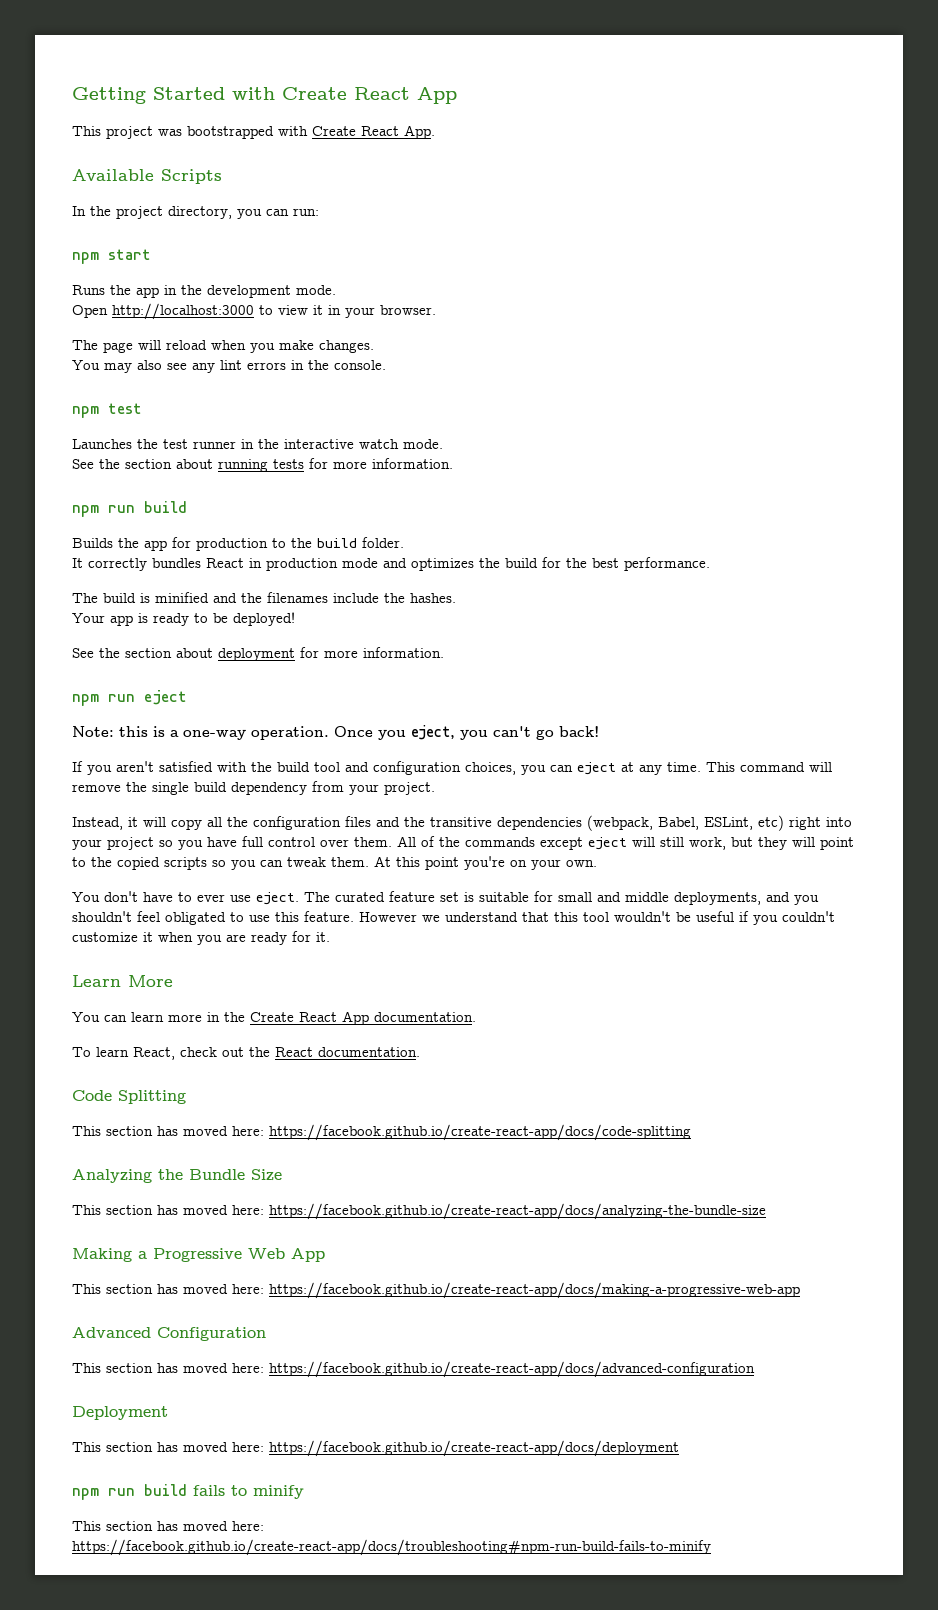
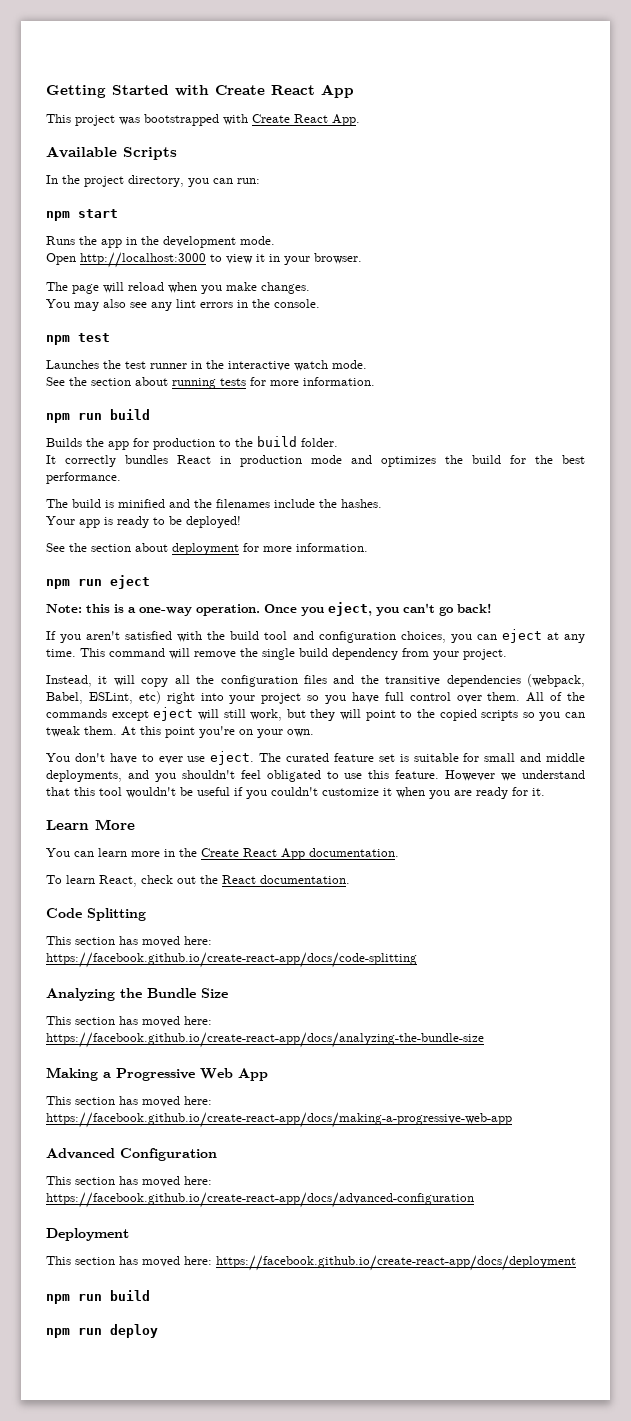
  This section has moved here: https://facebook.github.io/create-react-app/docs/deployment
- npm run build fails to minify
- This section has moved here: https://facebook.github.io/create-react-app/docs/troubleshooting#npm-run-build-fails-to-minify
+ npm run build
+ npm run deploy

